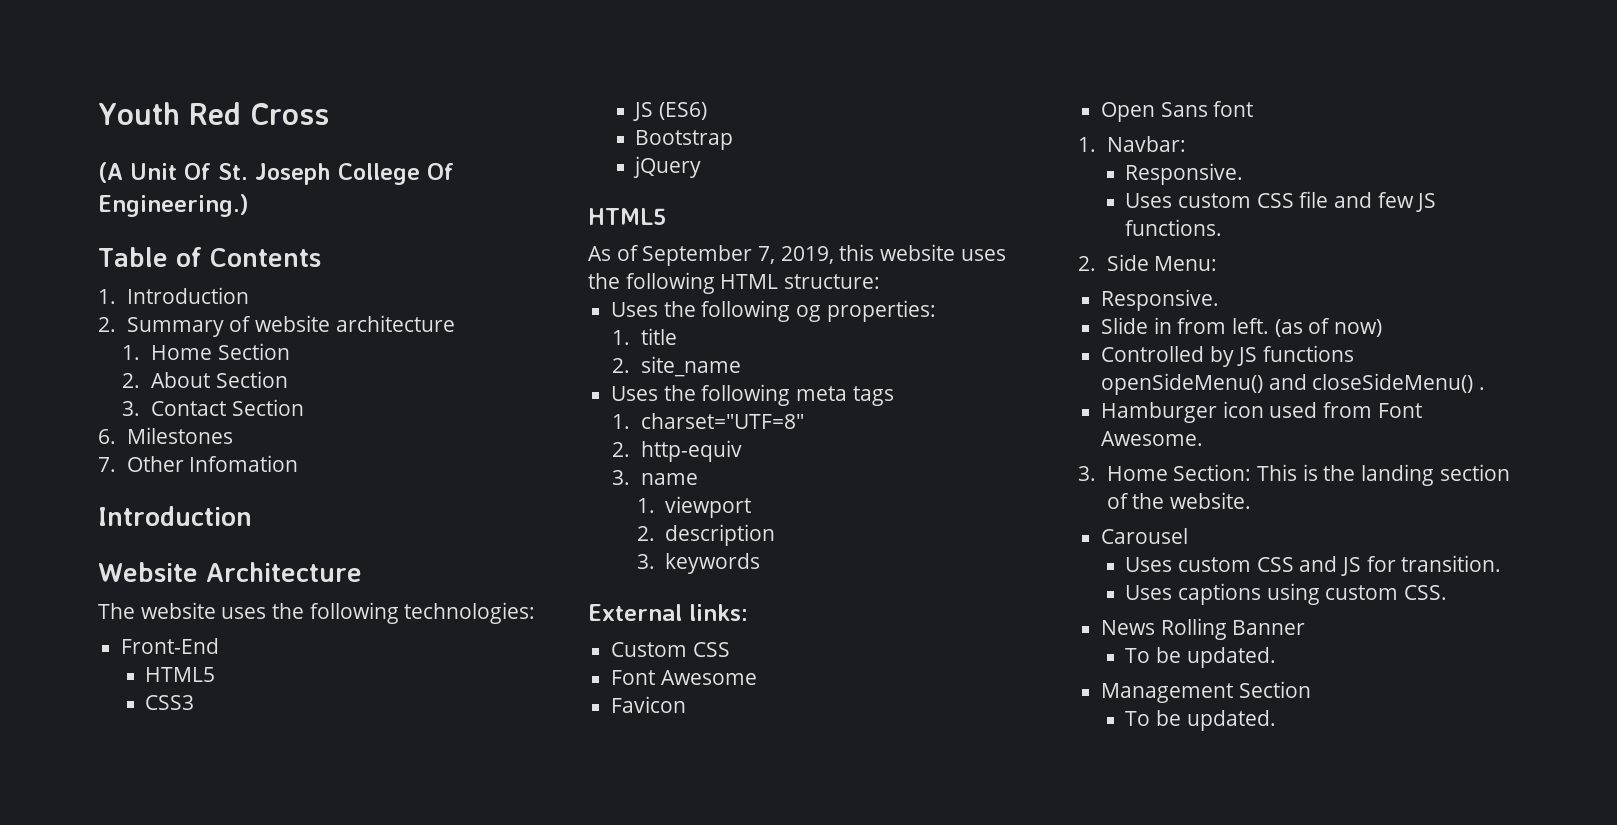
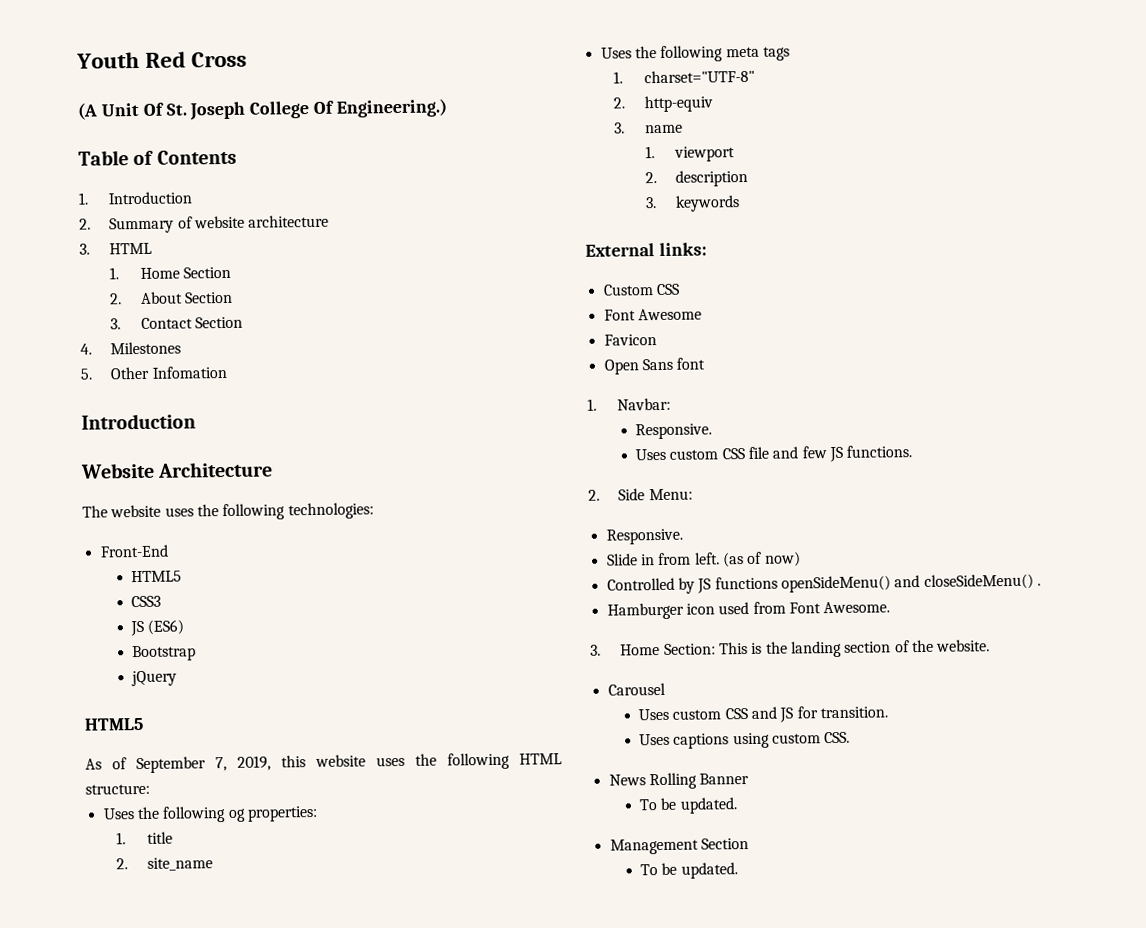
+ 3. HTML
- 6. Milestones
+ 4. Milestones
- 7. Other Infomation
+ 5. Other Infomation
- 1. charset="UTF=8"
+ 1. charset="UTF-8"

